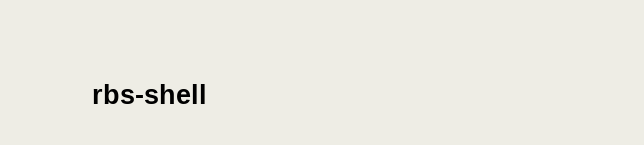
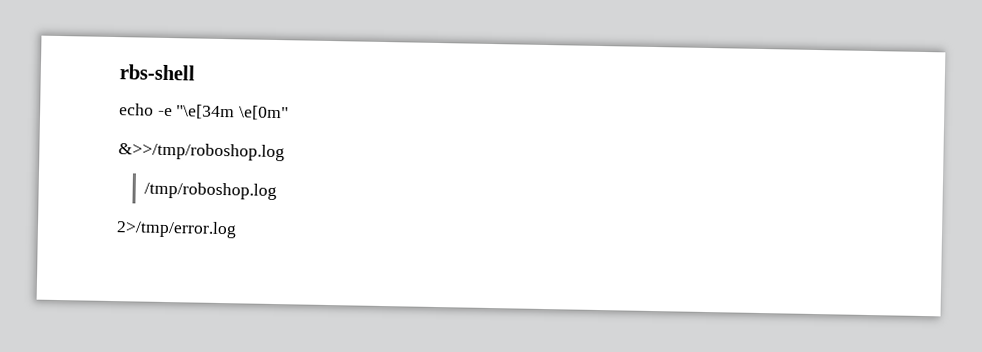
+ echo -e "\e[34m \e[0m"
+ &>>/tmp/roboshop.log
+ /tmp/roboshop.log
+ 2>/tmp/error.log

